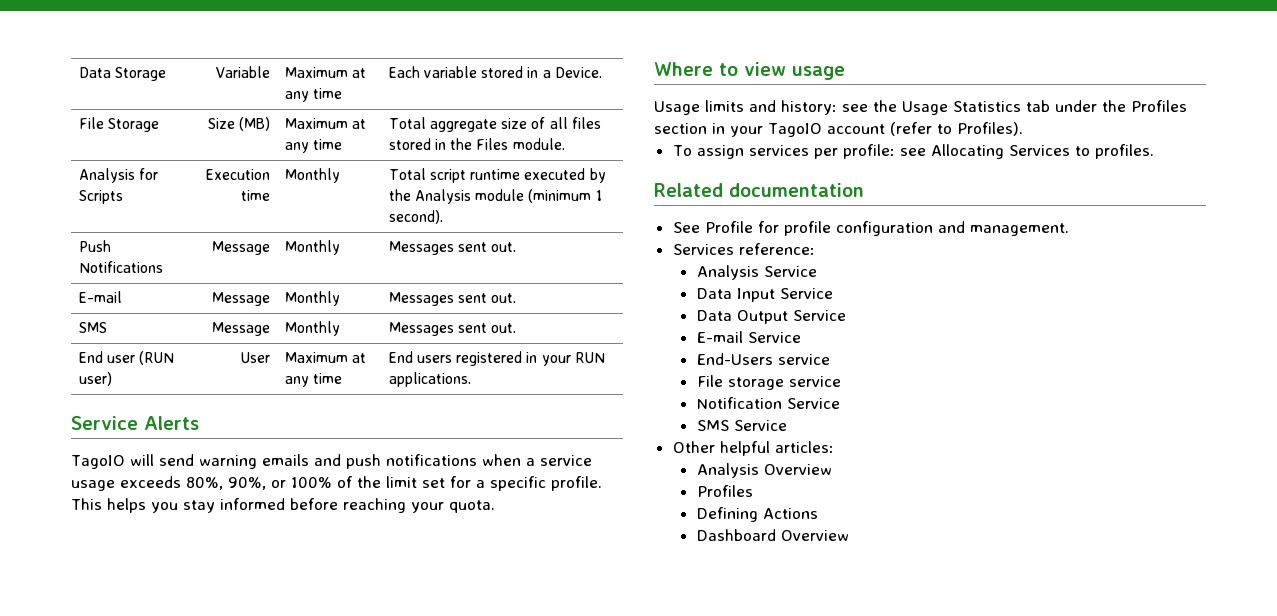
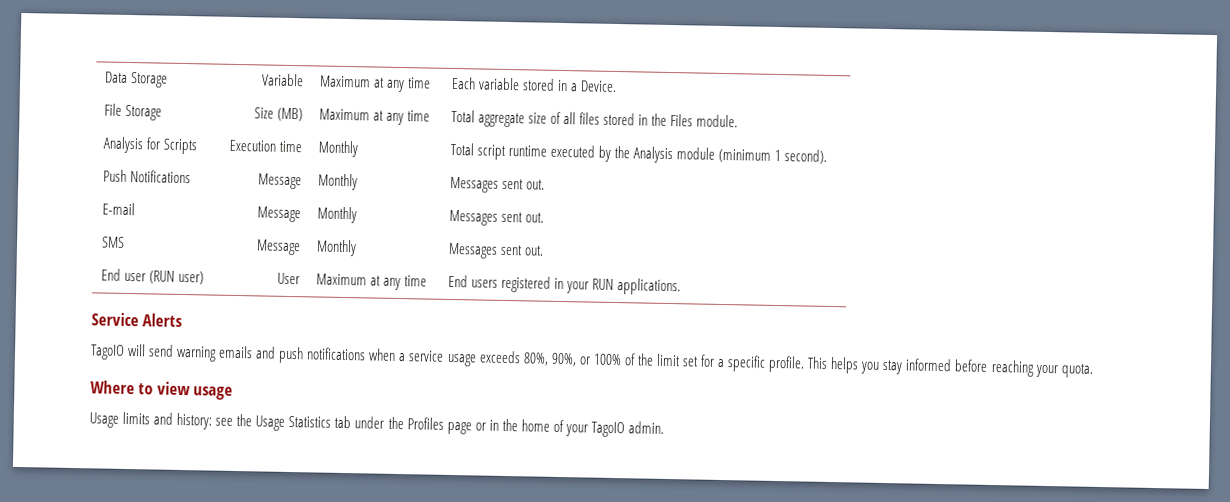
- Usage limits and history: see the Usage Statistics tab under the Profiles section in your TagoIO account (refer to Profiles).
- To assign services per profile: see Allocating Services to profiles.
- Related documentation
- See Profile for profile configuration and management.
- Services reference:
- Analysis Service
- Data Input Service
- Data Output Service
- E-mail Service
- End-Users service
- File storage service
- Notification Service
- SMS Service
- Other helpful articles:
- Analysis Overview
- Profiles
- Defining Actions
- Dashboard Overview
+ Usage limits and history: see the Usage Statistics tab under the Profiles page or in the home of your TagoIO admin.

